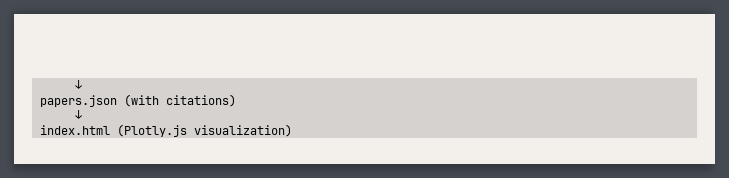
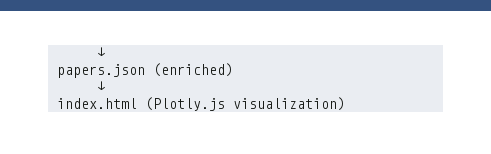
- papers.json (with citations)
+ papers.json (enriched)

